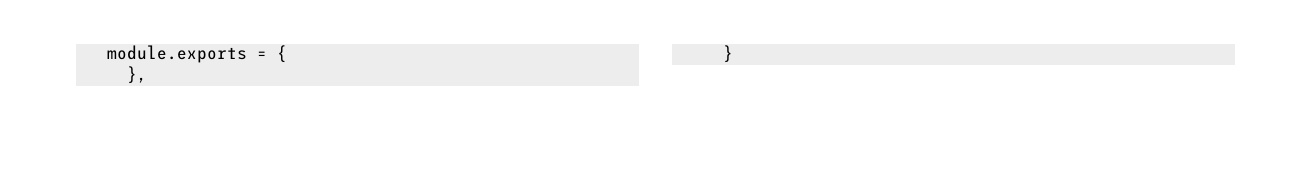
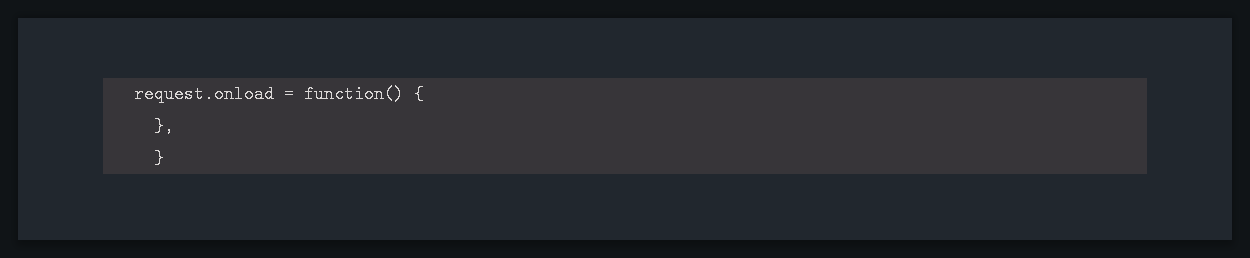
- module.exports = {
+ request.onload = function() {

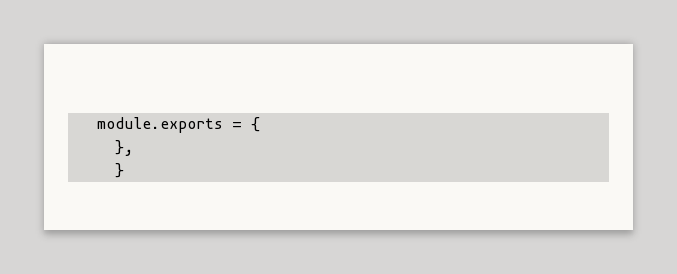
- request.onload = function() {
+ module.exports = {

